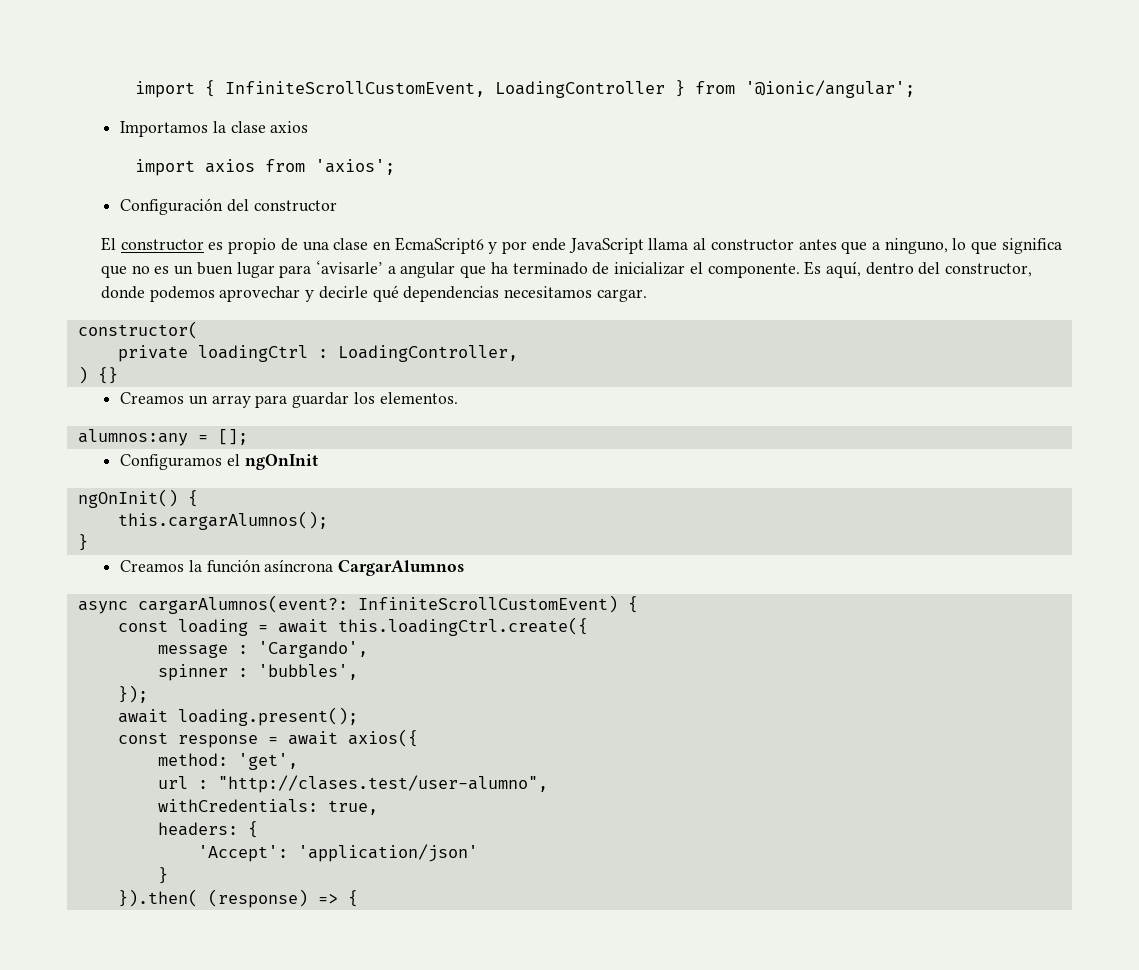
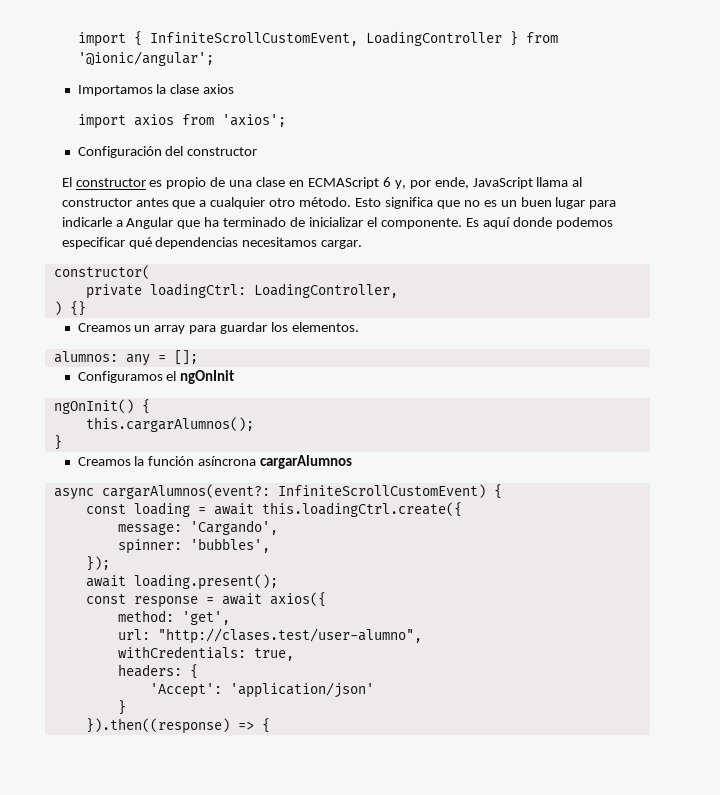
- El constructor es propio de una clase en EcmaScript6 y por ende JavaScript llama al constructor antes que a ninguno, lo que significa que no es un buen lugar para ‘avisarle’ a angular que ha terminado de inicializar el componente.
+ El constructor es propio de una clase en ECMAScript 6 y, por ende, JavaScript llama al constructor antes que a cualquier otro método. Esto significa que no es un buen lugar para indicarle a Angular que ha terminado de inicializar el componente.
- Es aquí, dentro del constructor, donde podemos aprovechar y decirle qué dependencias necesitamos cargar.
+ Es aquí donde podemos especificar qué dependencias necesitamos cargar.
- private loadingCtrl : LoadingController,
+ private loadingCtrl: LoadingController,
- alumnos:any = [];
+ alumnos: any = [];
- Creamos la función asíncrona CargarAlumnos
+ Creamos la función asíncrona cargarAlumnos
- message : 'Cargando',
+ message: 'Cargando',
- spinner : 'bubbles',
+ spinner: 'bubbles',
- url : "http://clases.test/user-alumno",
+ url: "http://clases.test/user-alumno",
- }).then( (response) => {
+ }).then((response) => {

